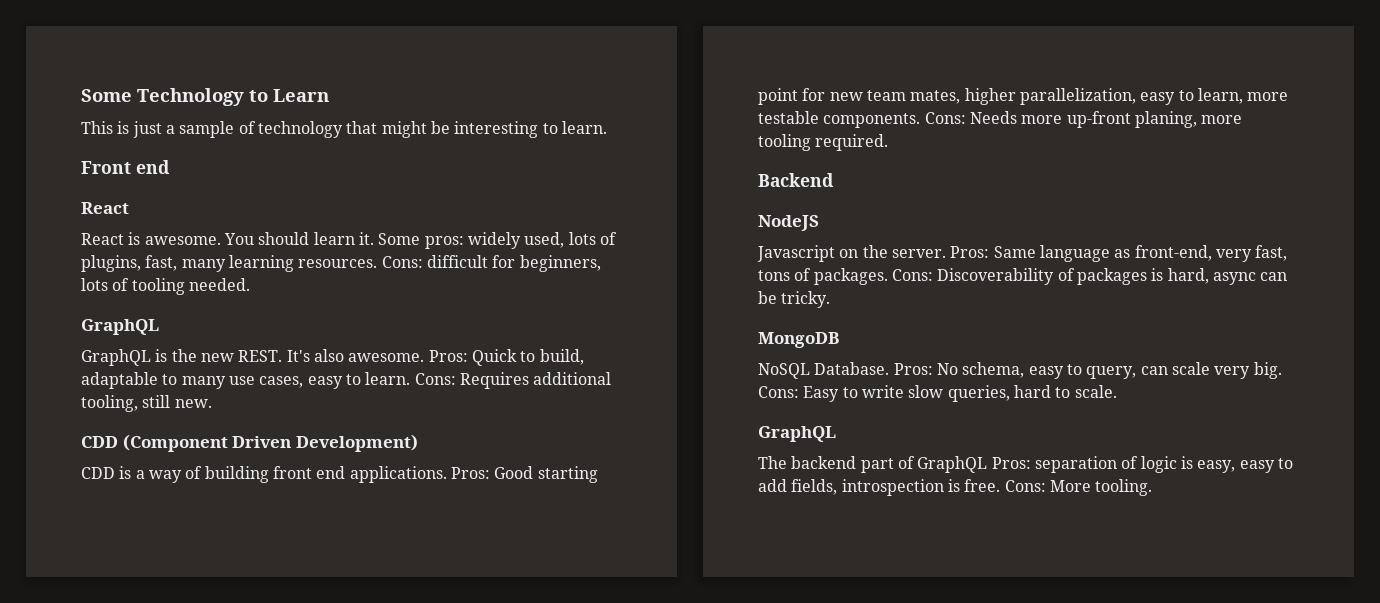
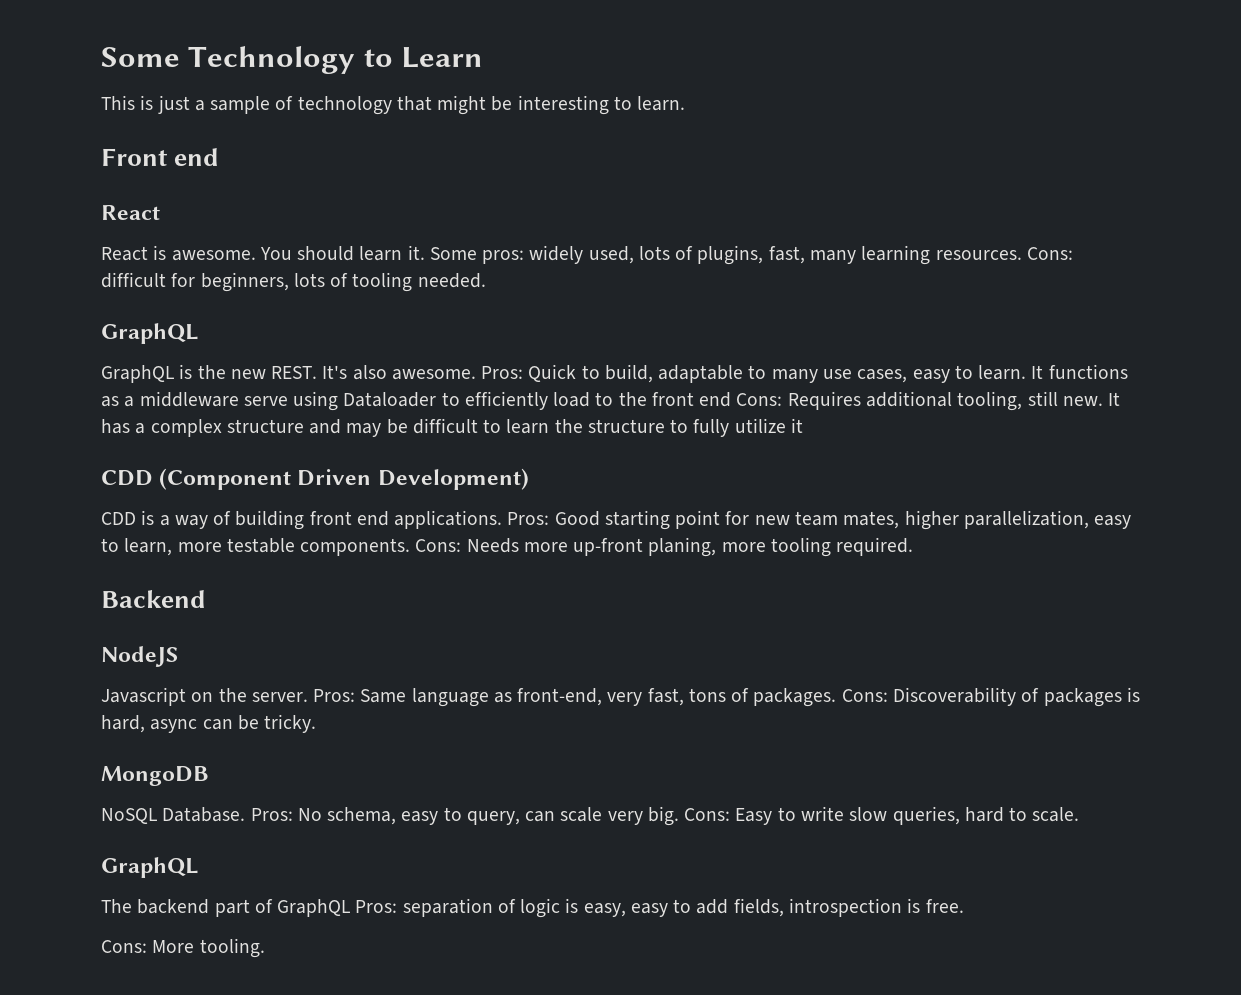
- Cons: Requires additional tooling, still new.
+ It functions as a middleware serve using Dataloader to efficiently load to the front end Cons: Requires additional tooling, still new. It has a complex structure and may be difficult to learn the structure to fully utilize it
- The backend part of GraphQL Pros: separation of logic is easy, easy to add fields, introspection is free. Cons: More tooling.
+ The backend part of GraphQL Pros: separation of logic is easy, easy to add fields, introspection is free.
+ Cons: More tooling.

